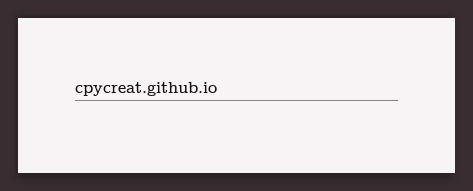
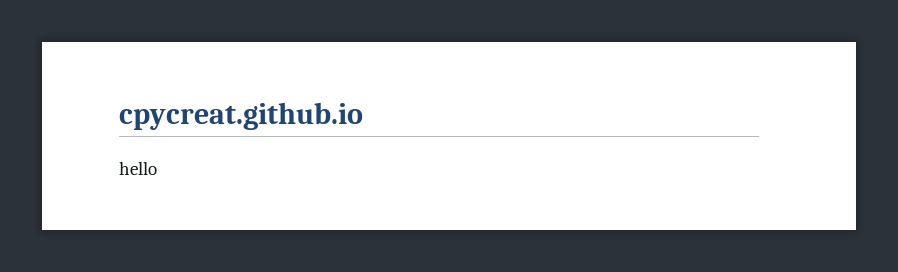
+ hello

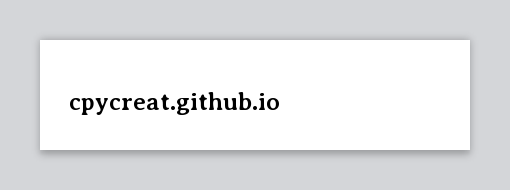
- hello

